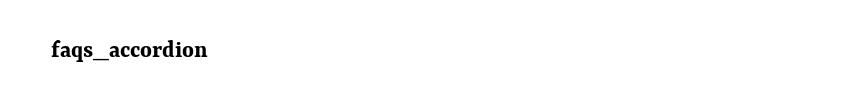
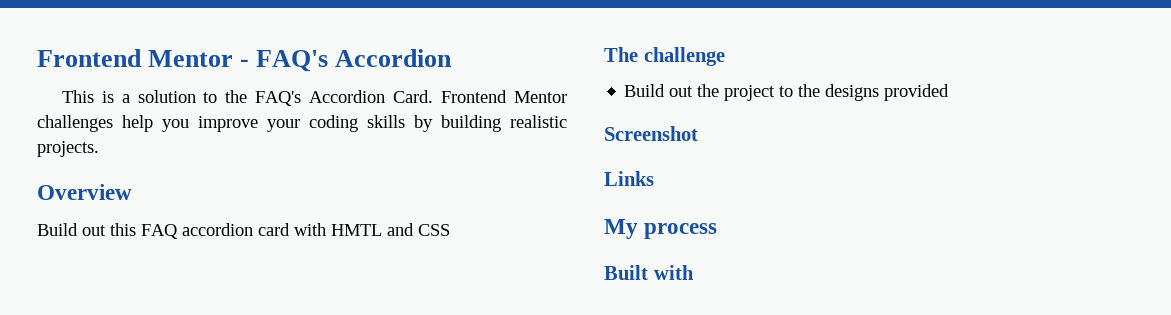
- faqs_accordion
+ Frontend Mentor - FAQ's Accordion
+ This is a solution to the FAQ's Accordion Card. Frontend Mentor challenges help you improve your coding skills by building realistic projects.
+ Overview
+ Build out this FAQ accordion card with HMTL and CSS
+ The challenge
+ Build out the project to the designs provided
+ Screenshot
+ Links
+ My process
+ Built with

